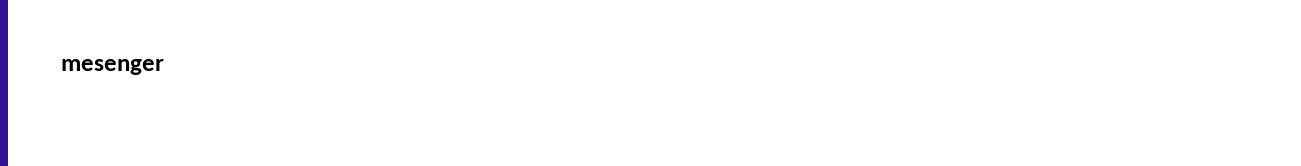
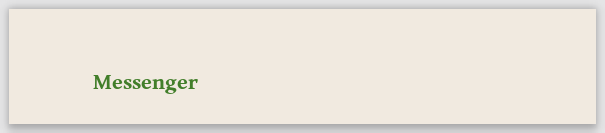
- mesenger
+ Messenger

